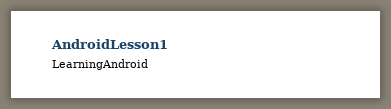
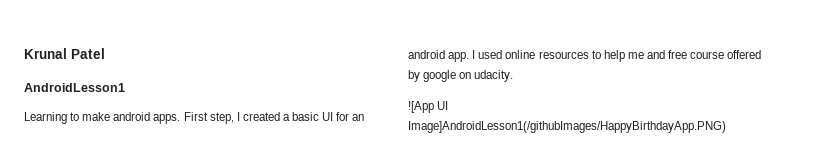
+ Krunal Patel
- LearningAndroid
+ Learning to make android apps. First step, I created a basic UI for an android app. I used online resources to help me and free course offered by google on udacity.
+ ![App UI Image]AndroidLesson1(/githubImages/HappyBirthdayApp.PNG)

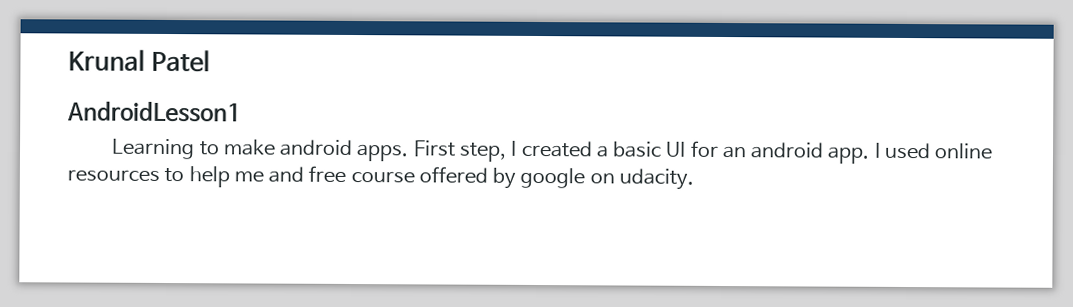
- ![App UI Image]AndroidLesson1(/githubImages/HappyBirthdayApp.PNG)

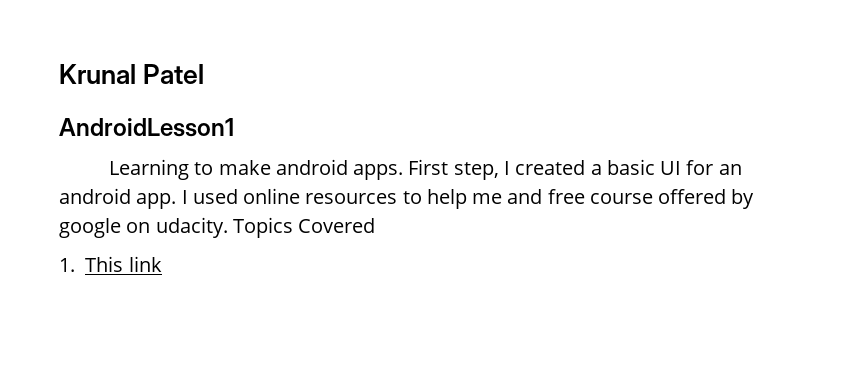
+ Topics Covered
+ 1. This link

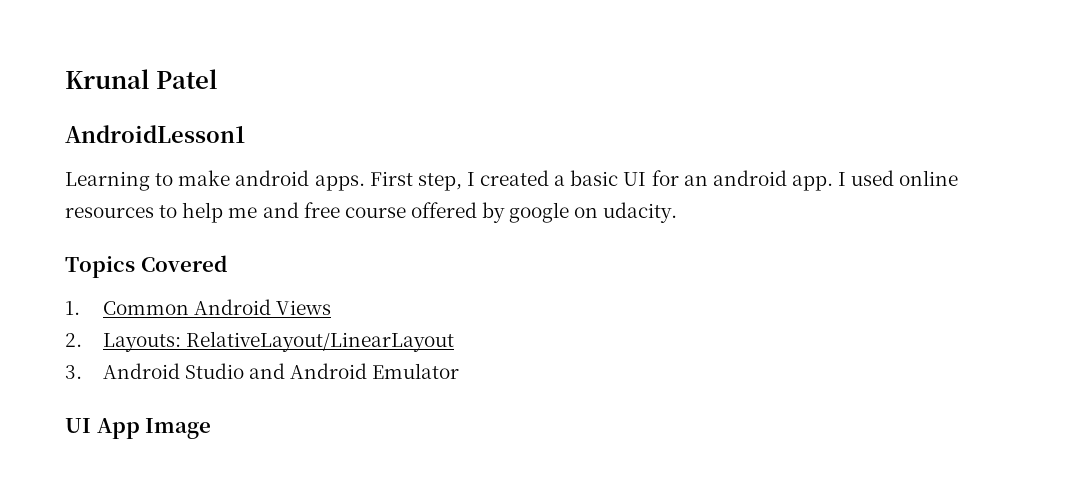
- I used online resources to help me and free course offered by google on udacity. Topics Covered
+ I used online resources to help me and free course offered by google on udacity.
+ Topics Covered
- 1. This link
+ 1. Common Android Views
+ 2. Layouts: RelativeLayout/LinearLayout
+ 3. Android Studio and Android Emulator
+ UI App Image

